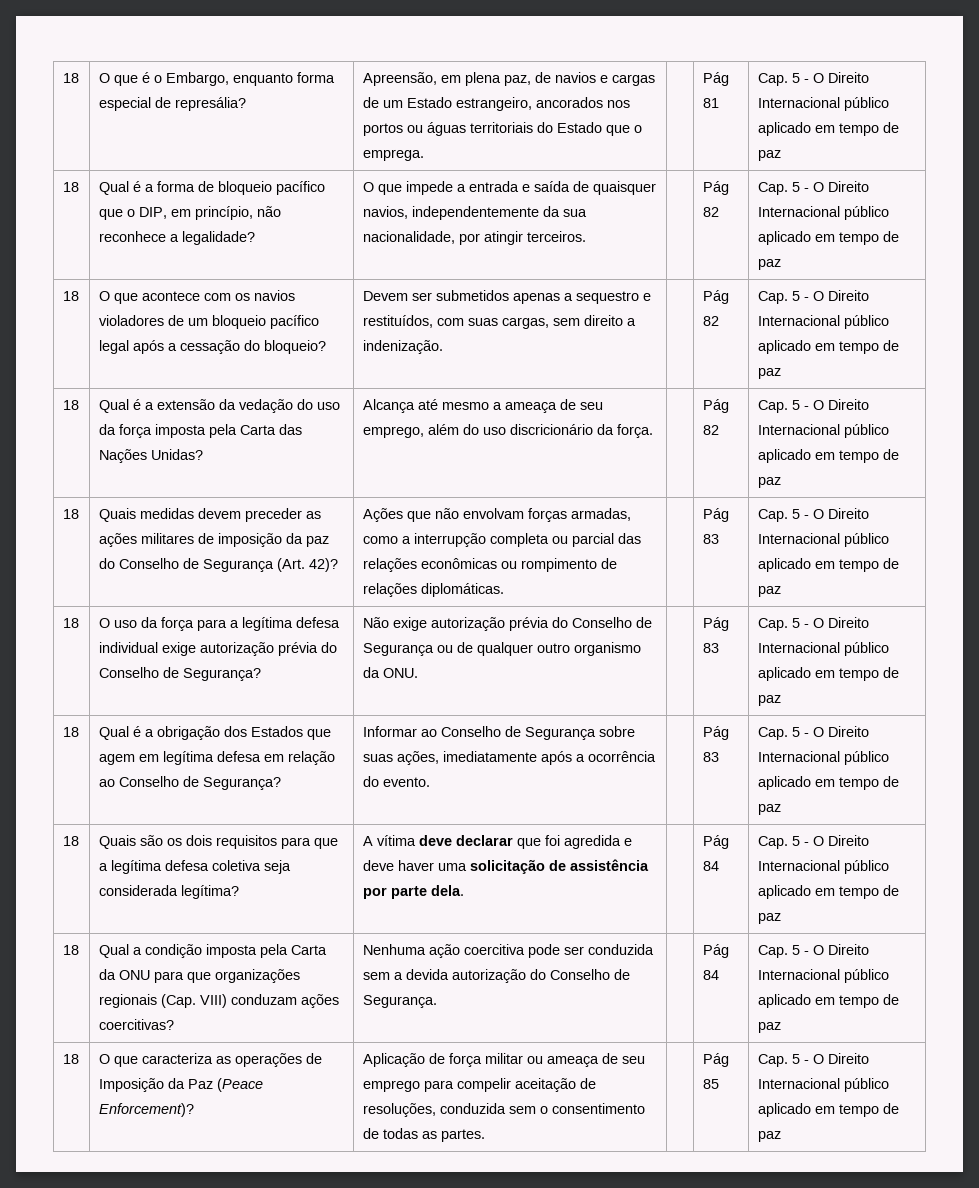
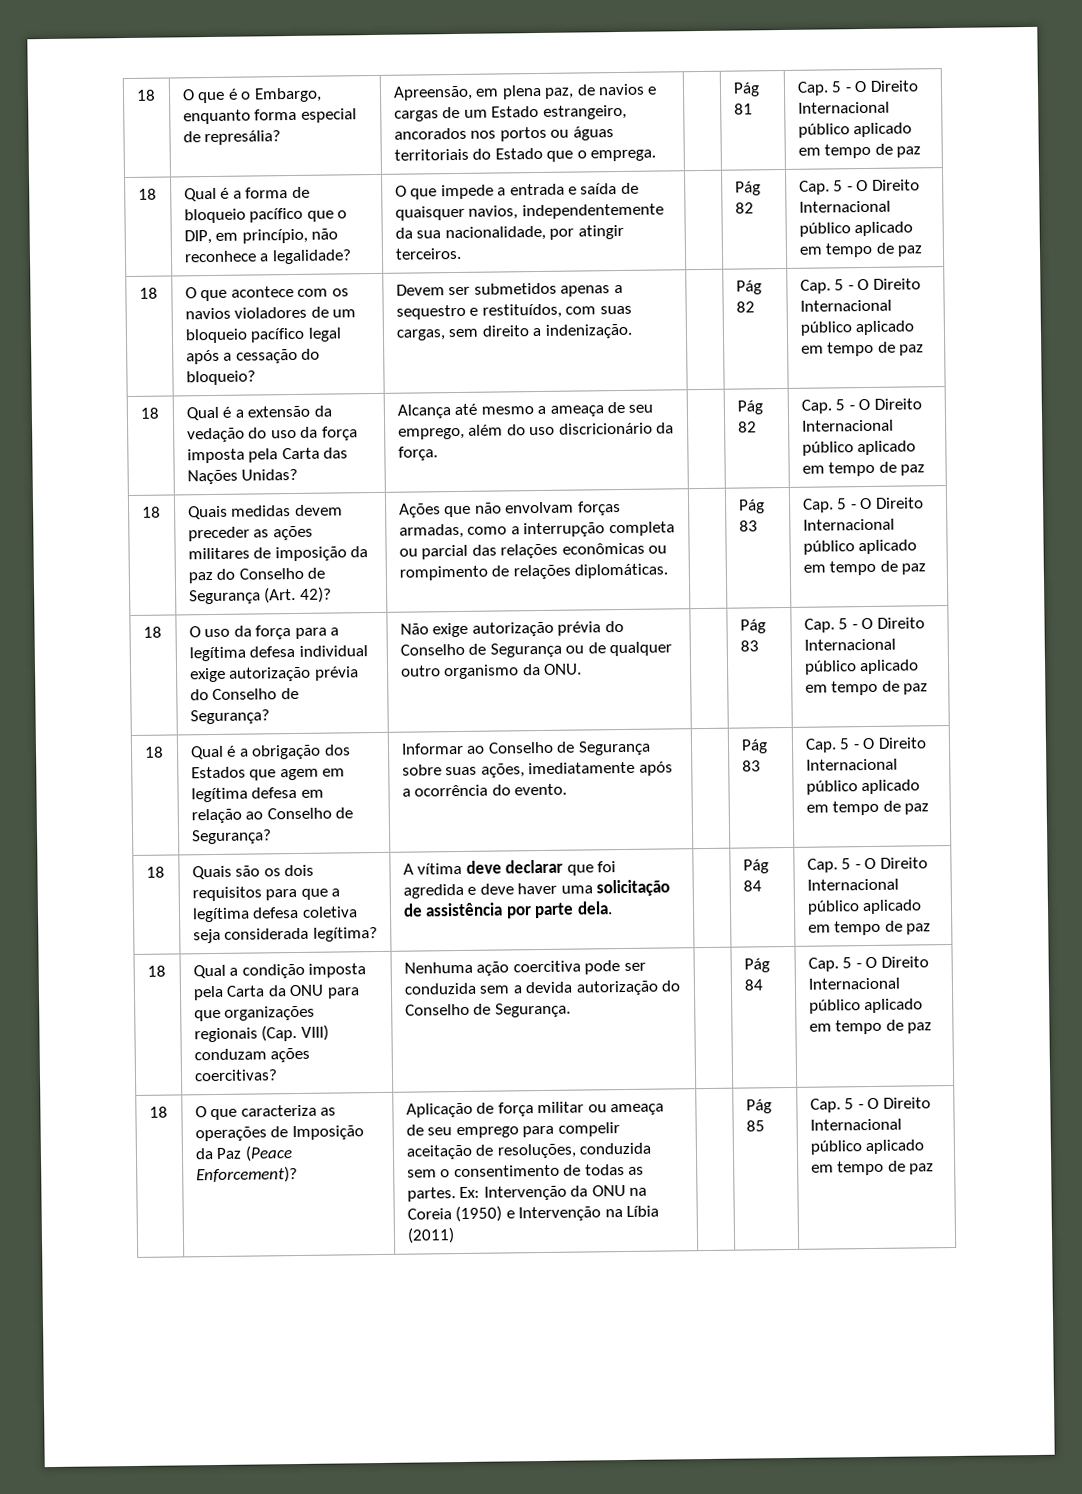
+ Ex: Intervenção da ONU na Coreia (1950) e Intervenção na Líbia (2011)

